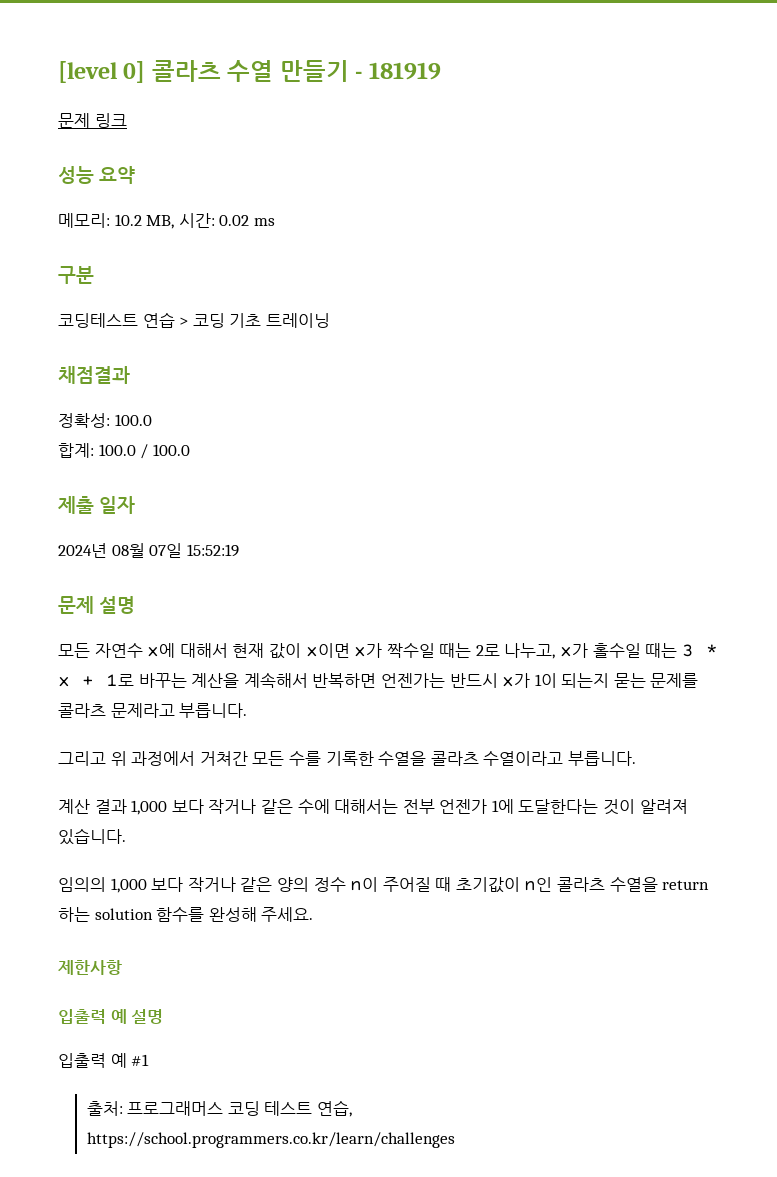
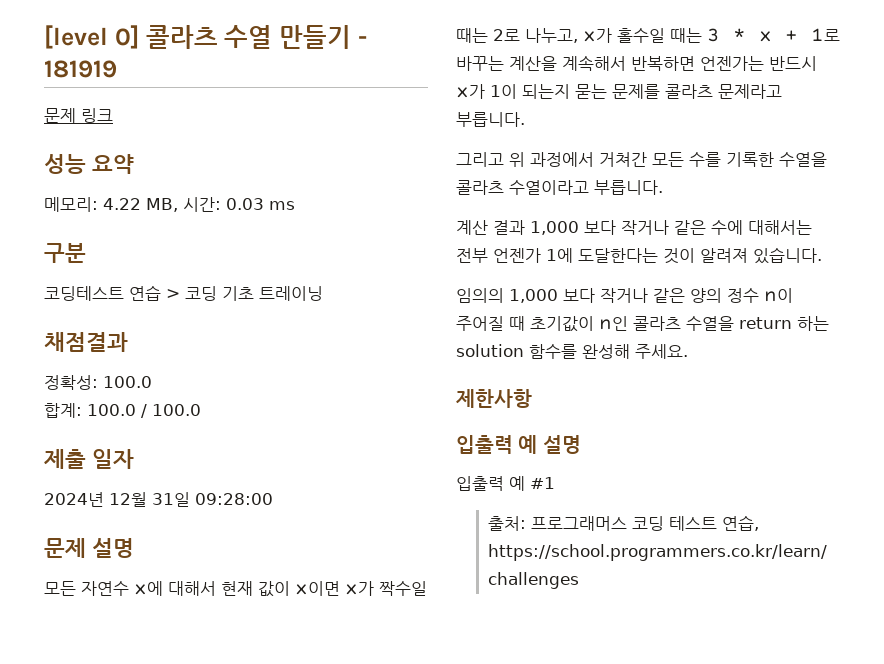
- 메모리: 10.2 MB, 시간: 0.02 ms
+ 메모리: 4.22 MB, 시간: 0.03 ms
- 2024년 08월 07일 15:52:19
+ 2024년 12월 31일 09:28:00

